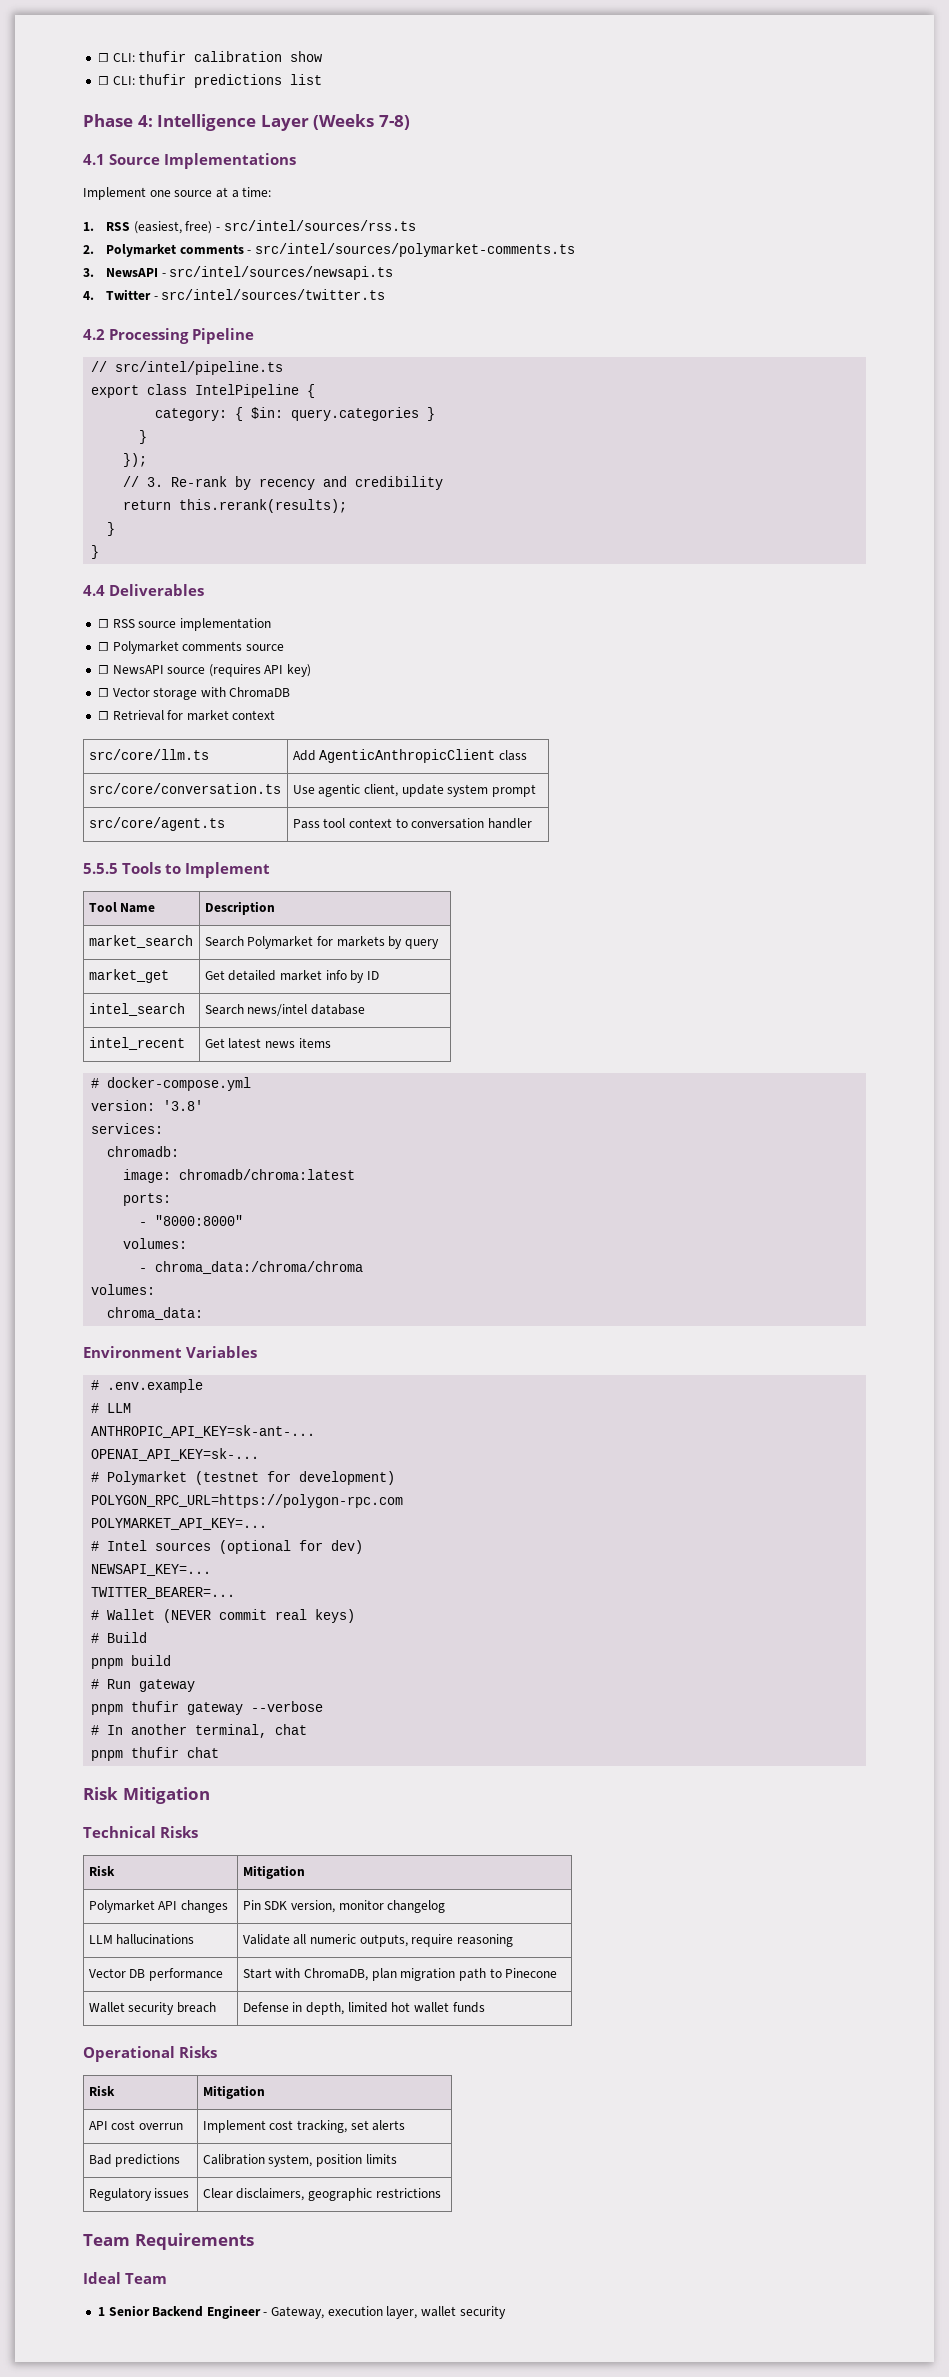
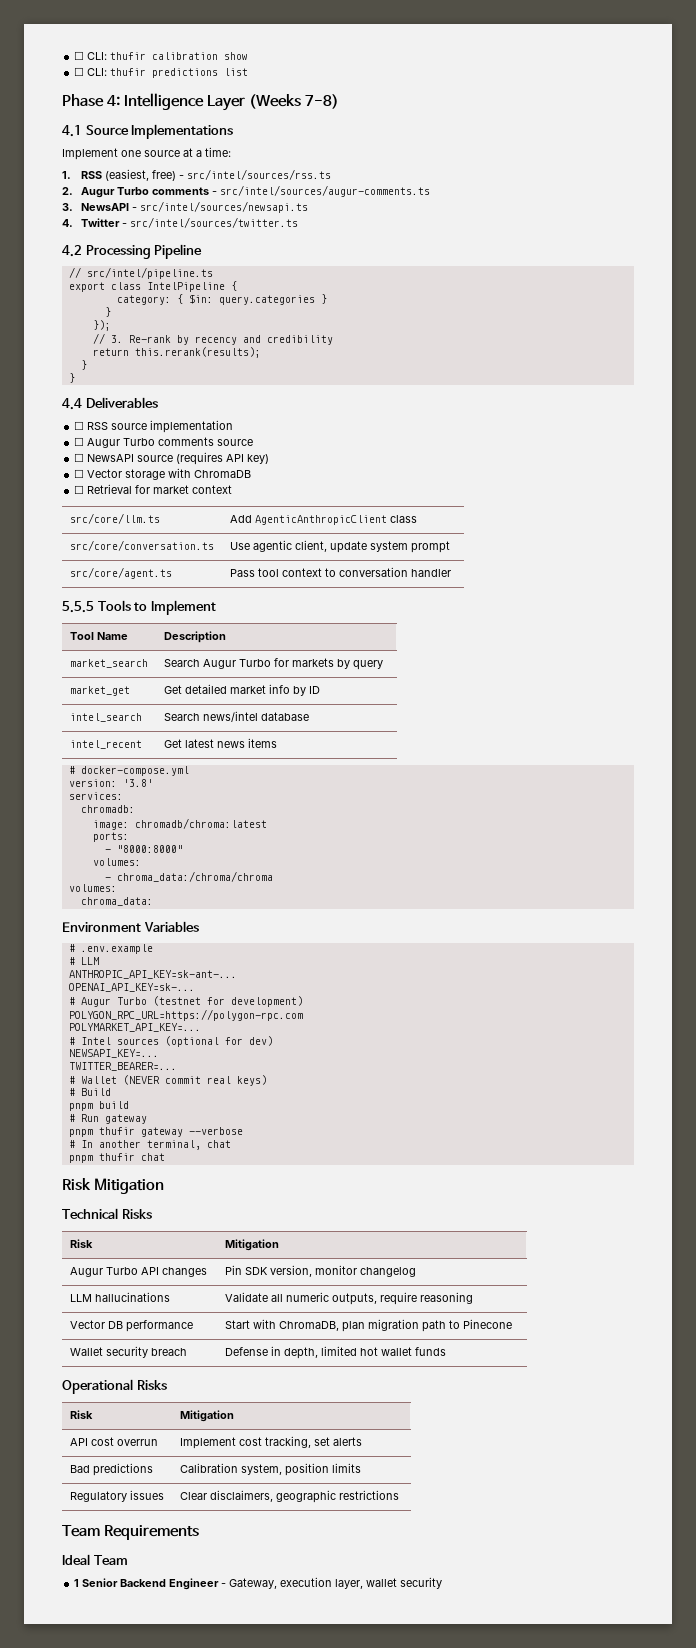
- 2. Polymarket comments - src/intel/sources/polymarket-comments.ts
+ 2. Augur Turbo comments - src/intel/sources/augur-comments.ts
- ☐ Polymarket comments source
+ ☐ Augur Turbo comments source
- market_search | Search Polymarket for markets by query
+ market_search | Search Augur Turbo for markets by query
- # Polymarket (testnet for development)
+ # Augur Turbo (testnet for development)
- Polymarket API changes | Pin SDK version, monitor changelog
+ Augur Turbo API changes | Pin SDK version, monitor changelog

